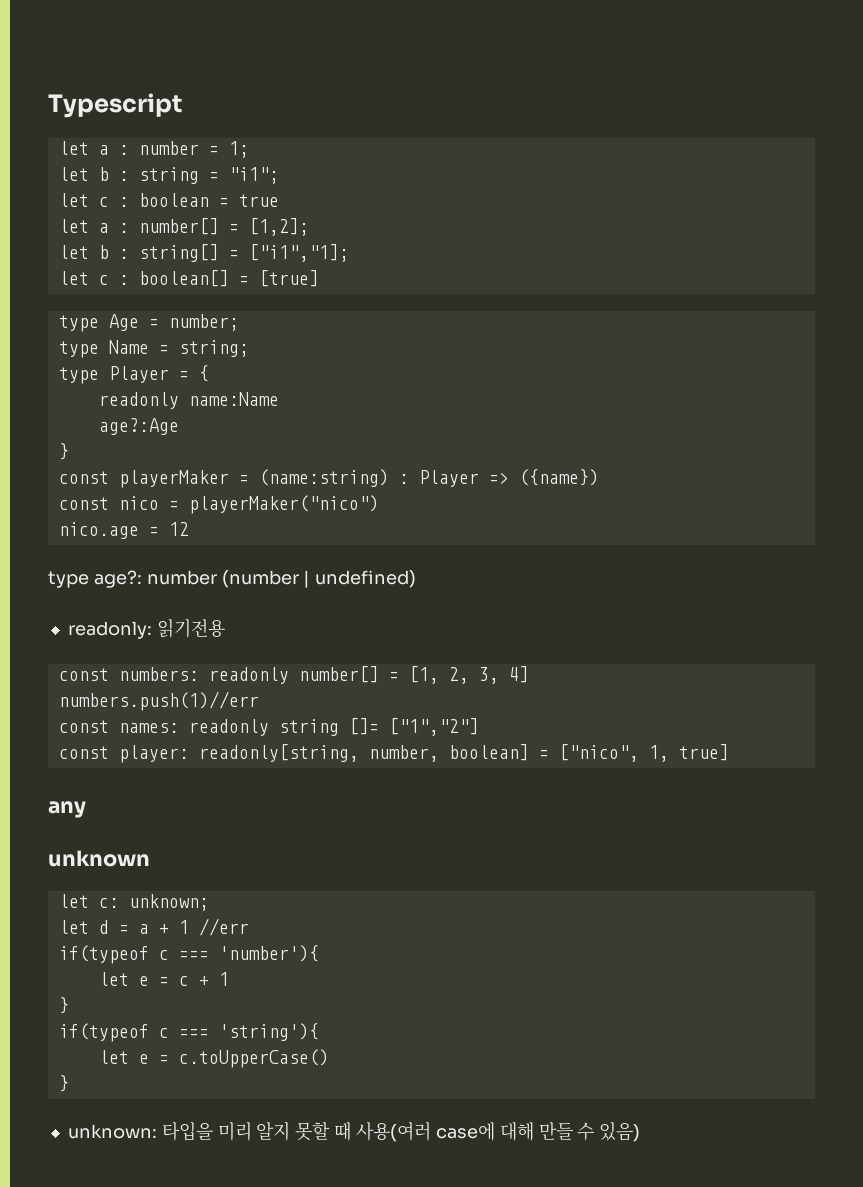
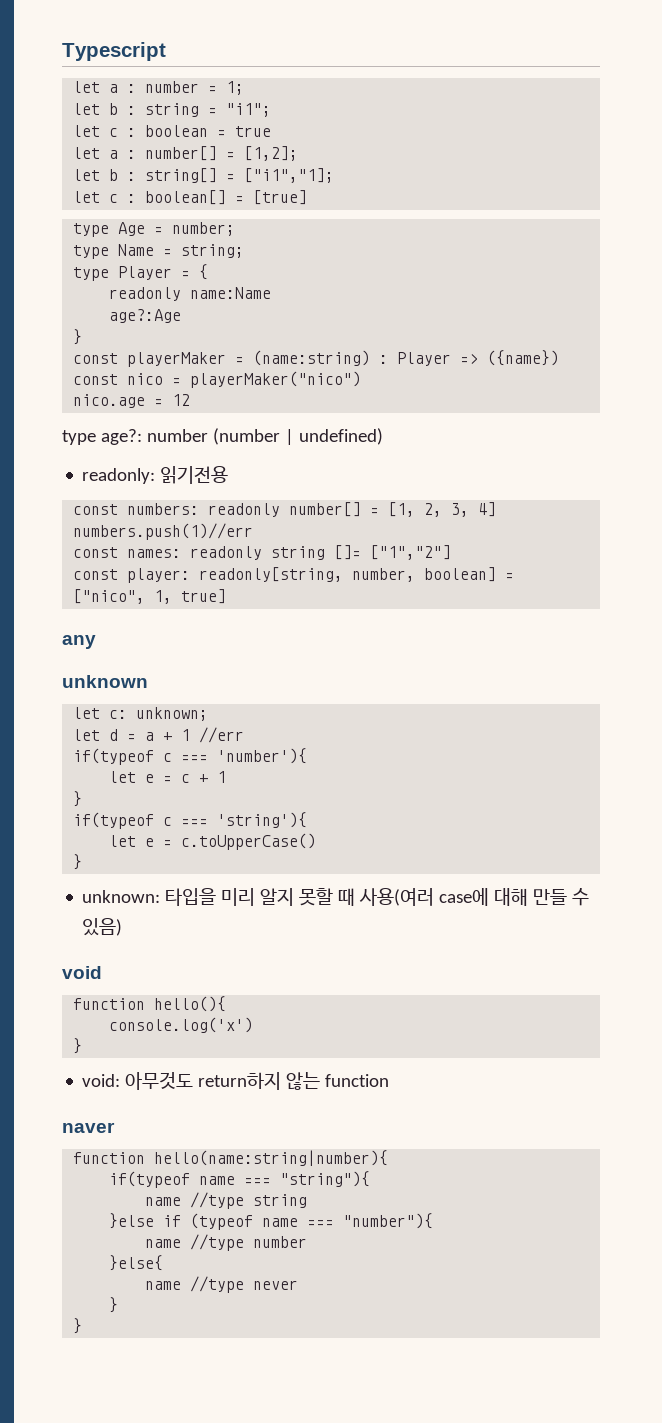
+ void
+ function hello(){
+ console.log('x')
+ }
+ void: 아무것도 return하지 않는 function
+ naver
+ function hello(name:string|number){
+ if(typeof name === "string"){
+ name //type string
+ }else if (typeof name === "number"){
+ name //type number
+ }else{
+ name //type never
+ }
+ }

